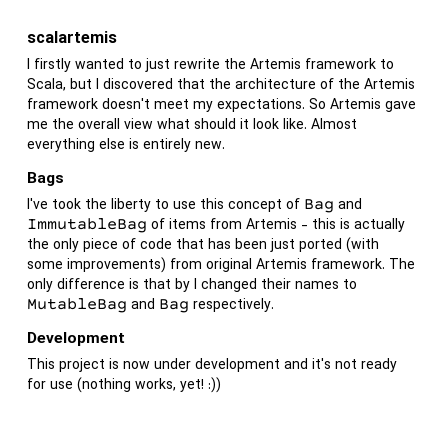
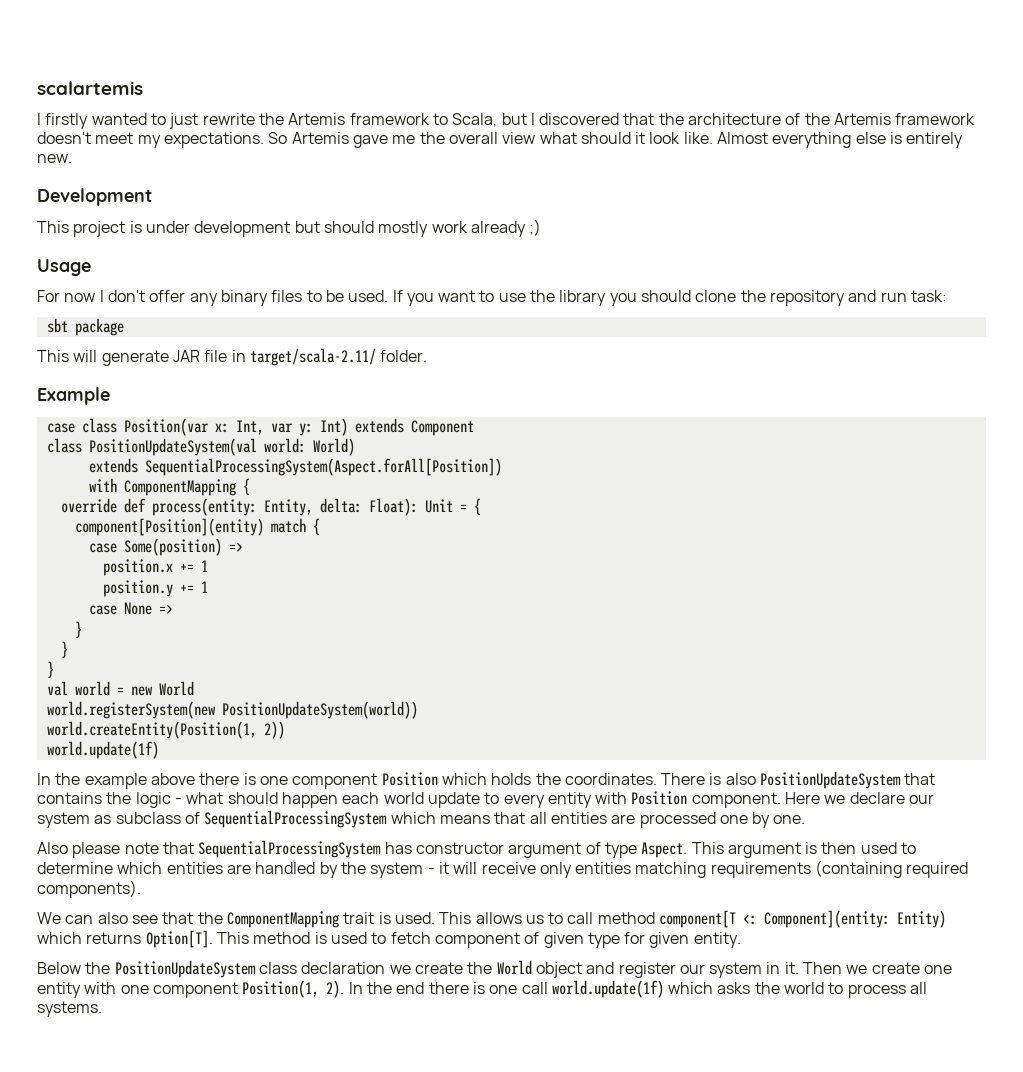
- Bags
- I've took the liberty to use this concept of Bag and ImmutableBag of items from Artemis - this is actually the only piece of code that has been just ported (with some improvements) from original Artemis framework. The only difference is that by I changed their names to MutableBag and Bag respectively.
- This project is now under development and it's not ready for use (nothing works, yet! :))
+ This project is under development but should mostly work already ;)
+ Usage
+ For now I don't offer any binary files to be used. If you want to use the library you should clone the repository and run task:
+ sbt package
+ This will generate JAR file in target/scala-2.11/ folder.
+ Example
+ case class Position(var x: Int, var y: Int) extends Component
+ class PositionUpdateSystem(val world: World)
+ extends SequentialProcessingSystem(Aspect.forAll[Position])
+ with ComponentMapping {
+ override def process(entity: Entity, delta: Float): Unit = {
+ component[Position](entity) match {
+ case Some(position) =>
+ position.x += 1
+ position.y += 1
+ case None =>
+ }
+ }
+ }
+ val world = new World
+ world.registerSystem(new PositionUpdateSystem(world))
+ world.createEntity(Position(1, 2))
+ world.update(1f)
+ In the example above there is one component Position which holds the coordinates. There is also PositionUpdateSystem that contains the logic - what should happen each world update to every entity with Position component. Here we declare our system as subclass of SequentialProcessingSystem which means that all entities are processed one by one.
+ Also please note that SequentialProcessingSystem has constructor argument of type Aspect. This argument is then used to determine which entities are handled by the system - it will receive only entities matching requirements (containing required components).
+ We can also see that the ComponentMapping trait is used. This allows us to call method component[T <: Component](entity: Entity) which returns Option[T]. This method is used to fetch component of given type for given entity.
+ Below the PositionUpdateSystem class declaration we create the World object and register our system in it. Then we create one entity with one component Position(1, 2). In the end there is one call world.update(1f) which asks the world to process all systems.

